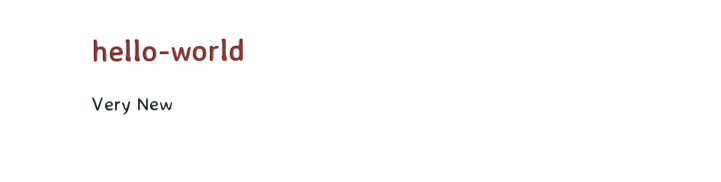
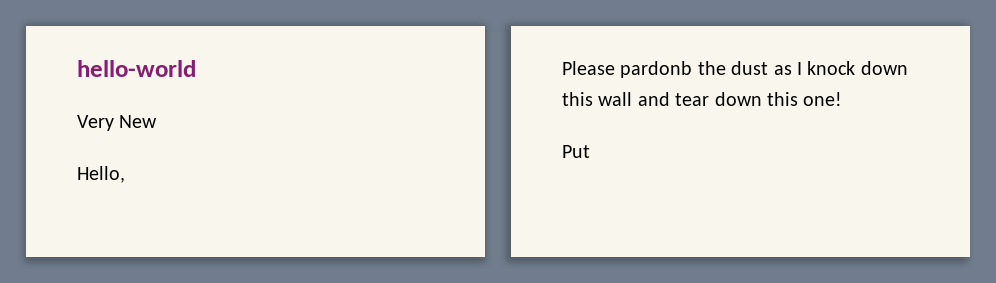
+ Hello,
+ Please pardonb the dust as I knock down this wall and tear down this one!
+ Put

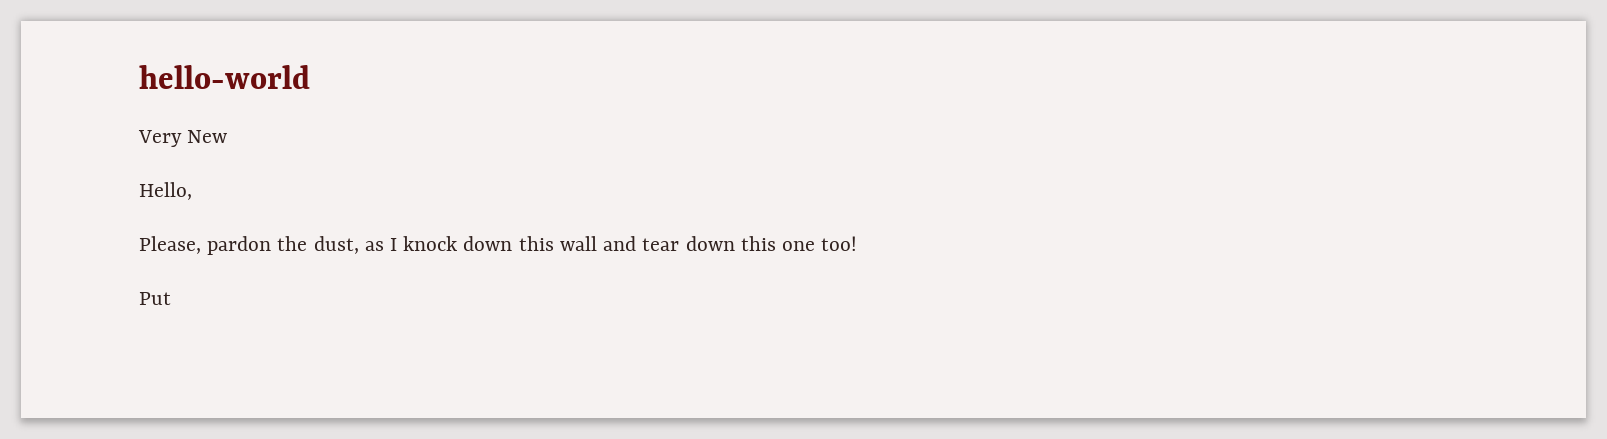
- Please pardonb the dust as I knock down this wall and tear down this one!
+ Please, pardon the dust, as I knock down this wall and tear down this one too!

